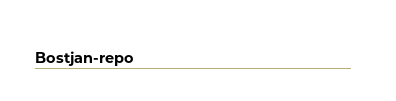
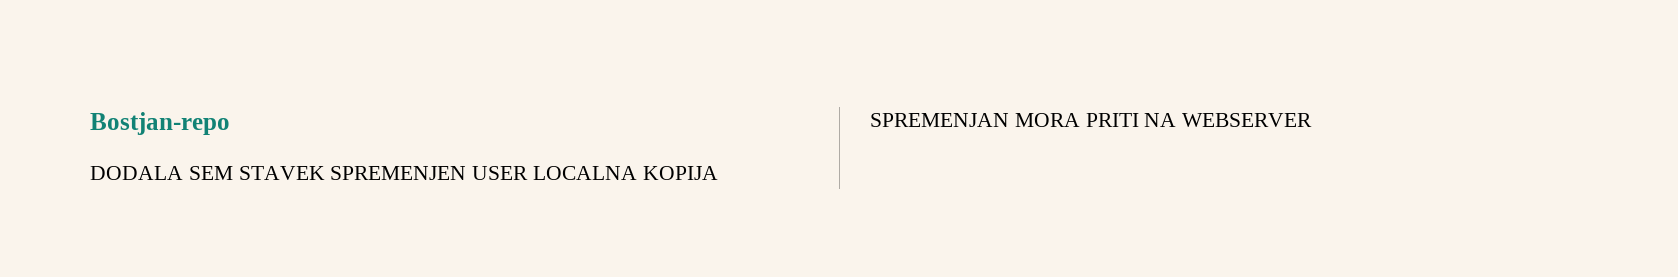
+ DODALA SEM STAVEK SPREMENJEN USER LOCALNA KOPIJA SPREMENJAN MORA PRITI NA WEBSERVER

